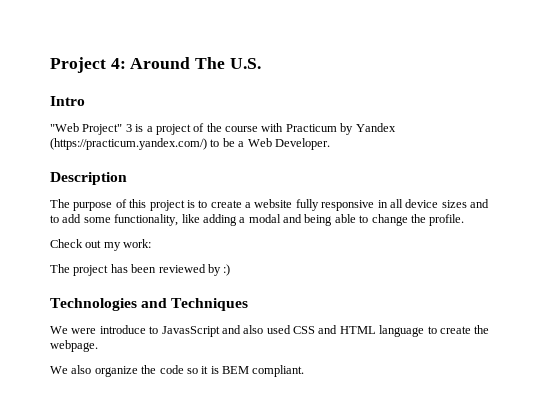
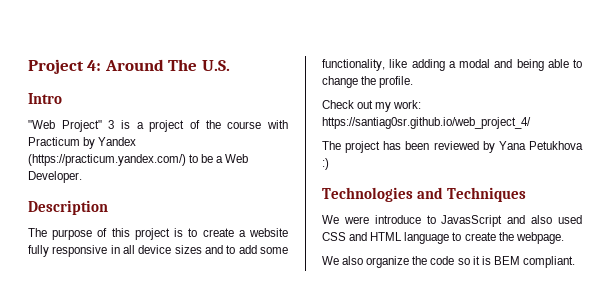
- Check out my work:
+ Check out my work: https://santiag0sr.github.io/web_project_4/
- The project has been reviewed by :)
+ The project has been reviewed by Yana Petukhova :)

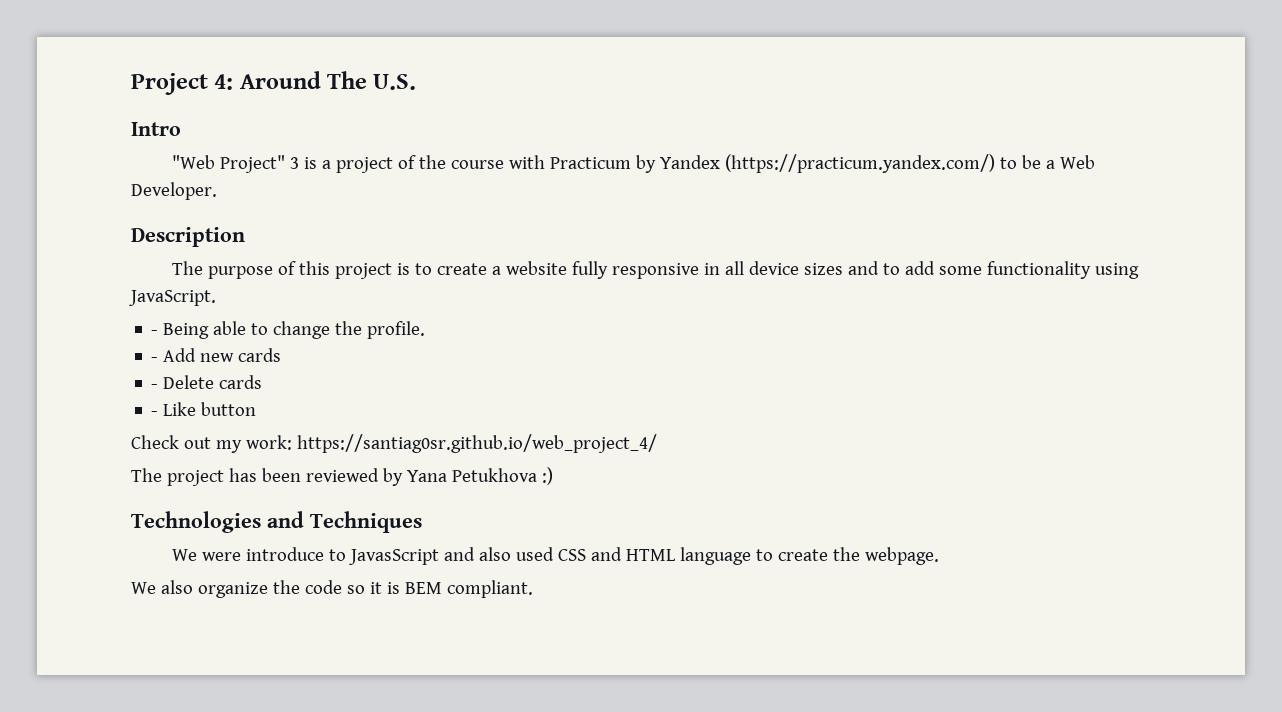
- The purpose of this project is to create a website fully responsive in all device sizes and to add some functionality, like adding a modal and being able to change the profile.
+ The purpose of this project is to create a website fully responsive in all device sizes and to add some functionality using JavaScript.
+ - Being able to change the profile.
+ - Add new cards
+ - Delete cards
+ - Like button

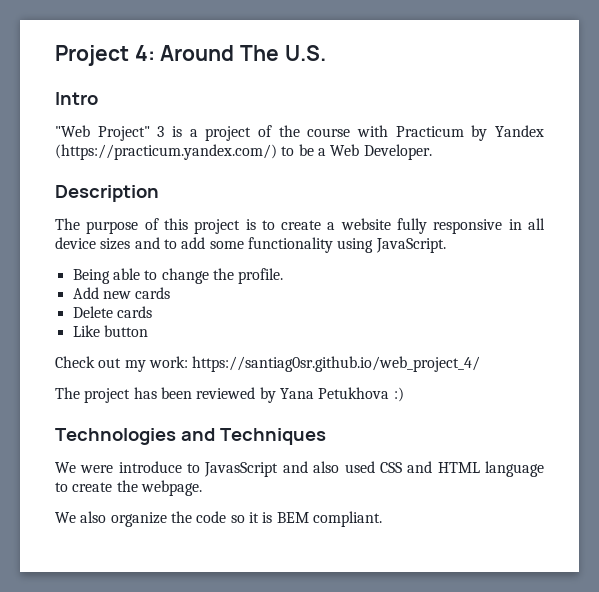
- - Being able to change the profile.
+ Being able to change the profile.
- - Add new cards
+ Add new cards
- - Delete cards
+ Delete cards
- - Like button
+ Like button

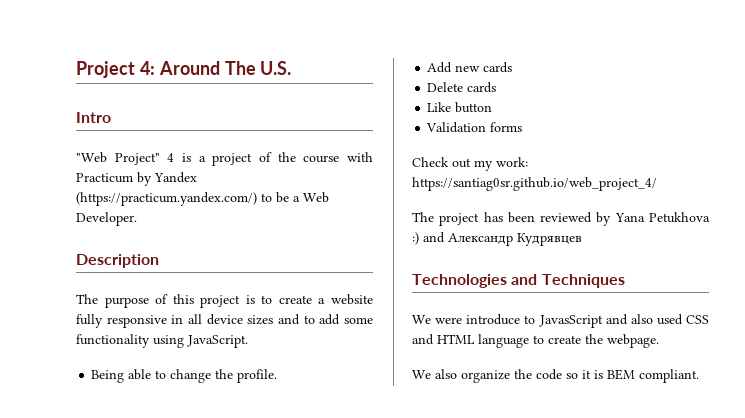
- "Web Project" 3 is a project of the course with Practicum by Yandex (https://practicum.yandex.com/) to be a Web Developer.
+ "Web Project" 4 is a project of the course with Practicum by Yandex (https://practicum.yandex.com/) to be a Web Developer.
+ Validation forms
- The project has been reviewed by Yana Petukhova :)
+ The project has been reviewed by Yana Petukhova :) and Александр Кудрявцев

